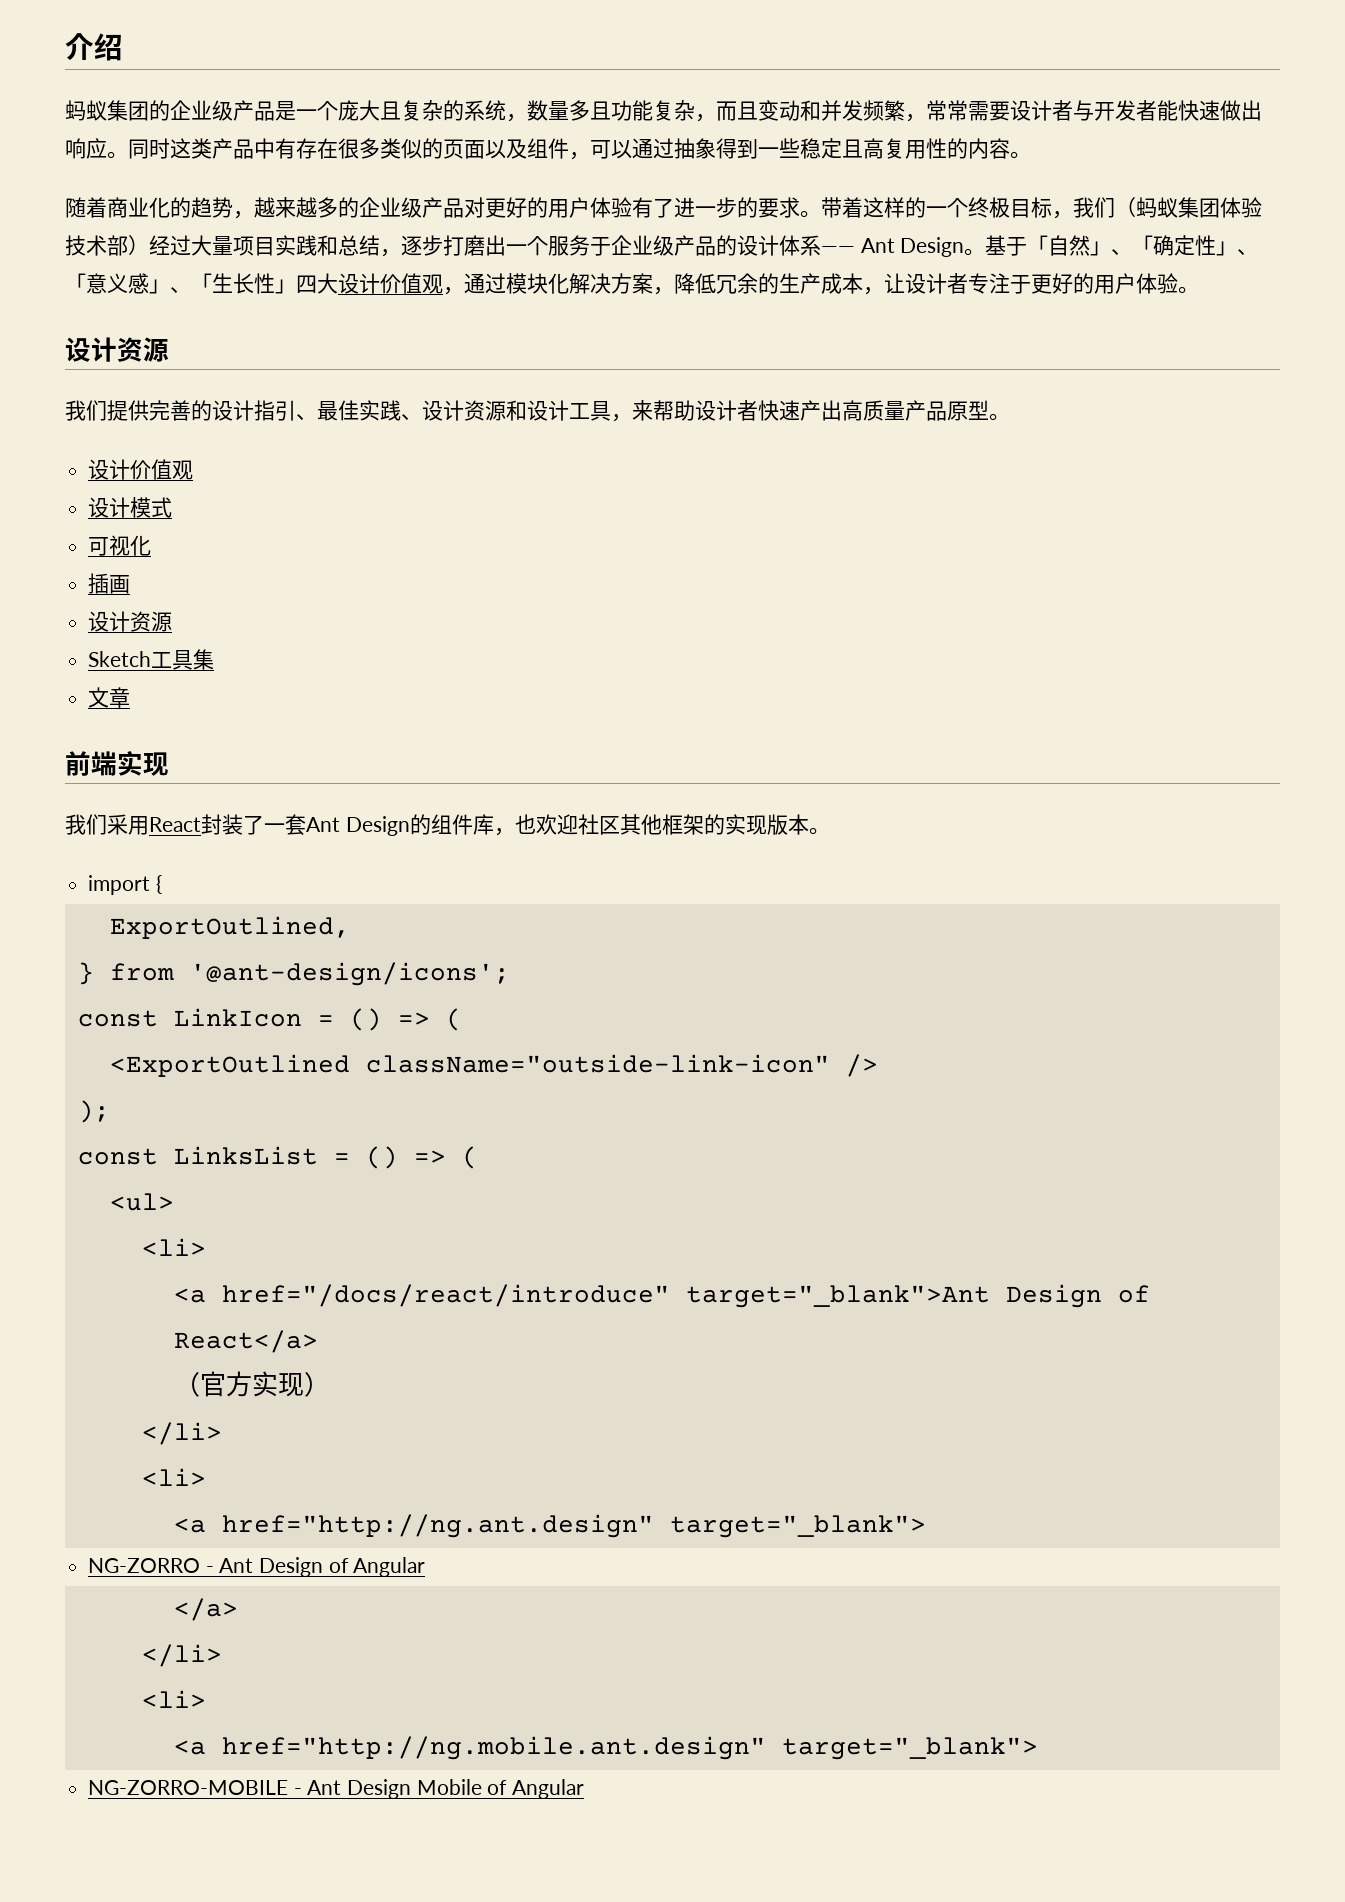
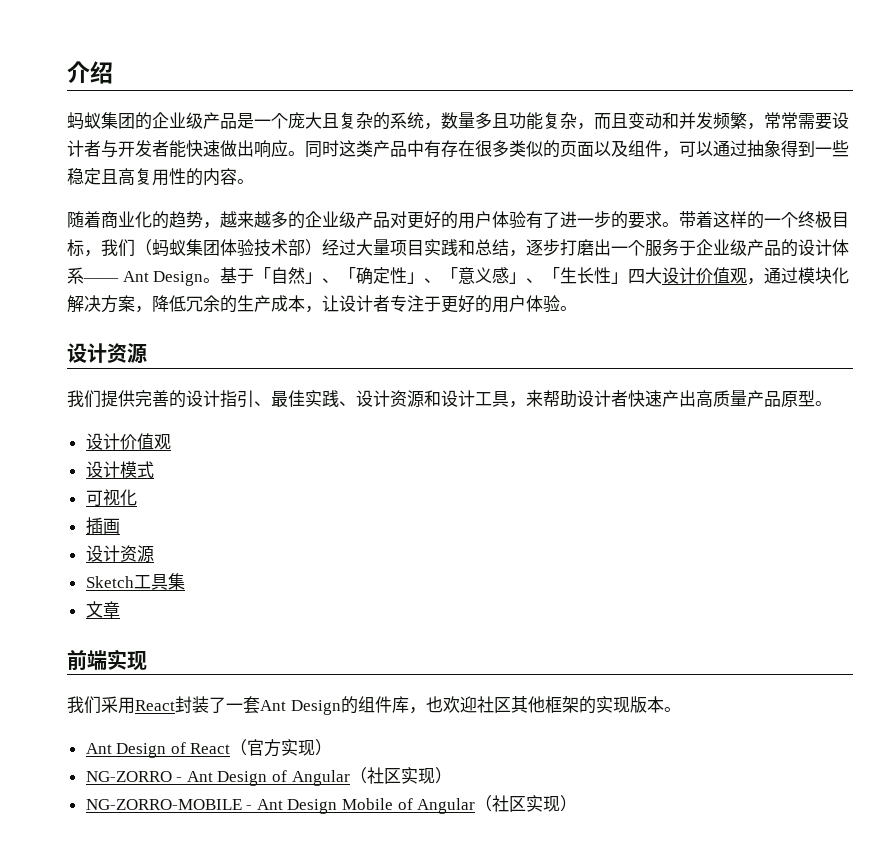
- import {
- ExportOutlined,
- } from '@ant-design/icons';
- const LinkIcon = () => (
- <ExportOutlined className="outside-link-icon" />
- );
- const LinksList = () => (
- <ul>
- <li>
- <a href="/docs/react/introduce" target="_blank">Ant Design of React</a>
- （官方实现）
- </li>
- <li>
- <a href="http://ng.ant.design" target="_blank">
+ Ant Design of React（官方实现）
- NG-ZORRO - Ant Design of Angular
- </a>
- </li>
- <li>
- <a href="http://ng.mobile.ant.design" target="_blank">
+ NG-ZORRO - Ant Design of Angular（社区实现）
- NG-ZORRO-MOBILE - Ant Design Mobile of Angular
+ NG-ZORRO-MOBILE - Ant Design Mobile of Angular（社区实现）

